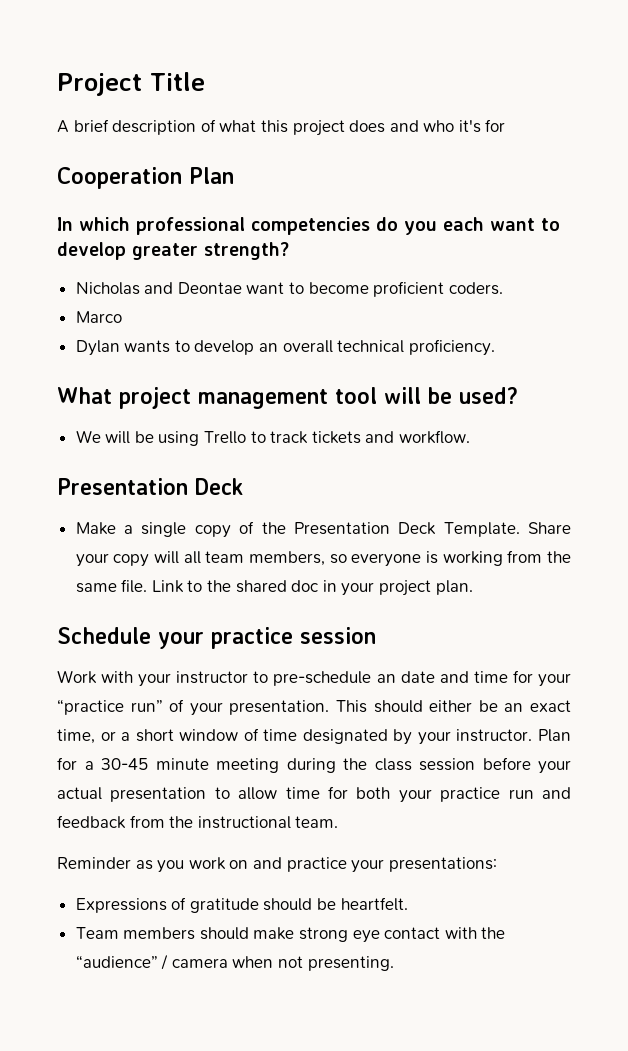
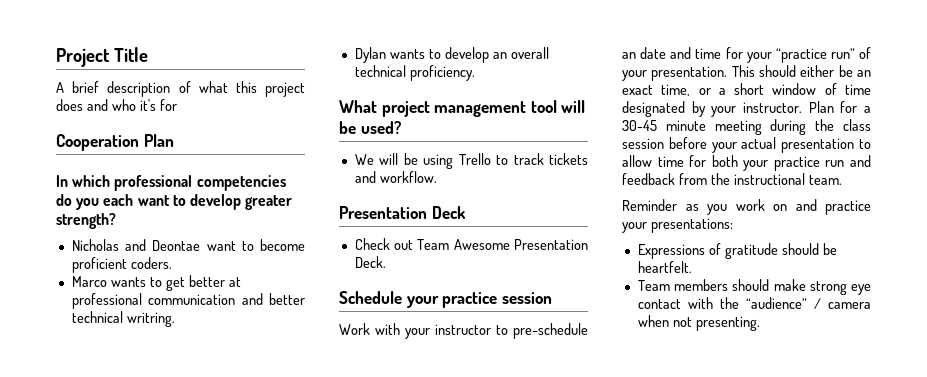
- Marco
+ Marco wants to get better at professional communication and better technical writring.
- Make a single copy of the Presentation Deck Template. Share your copy will all team members, so everyone is working from the same file. Link to the shared doc in your project plan.
+ Check out Team Awesome Presentation Deck.

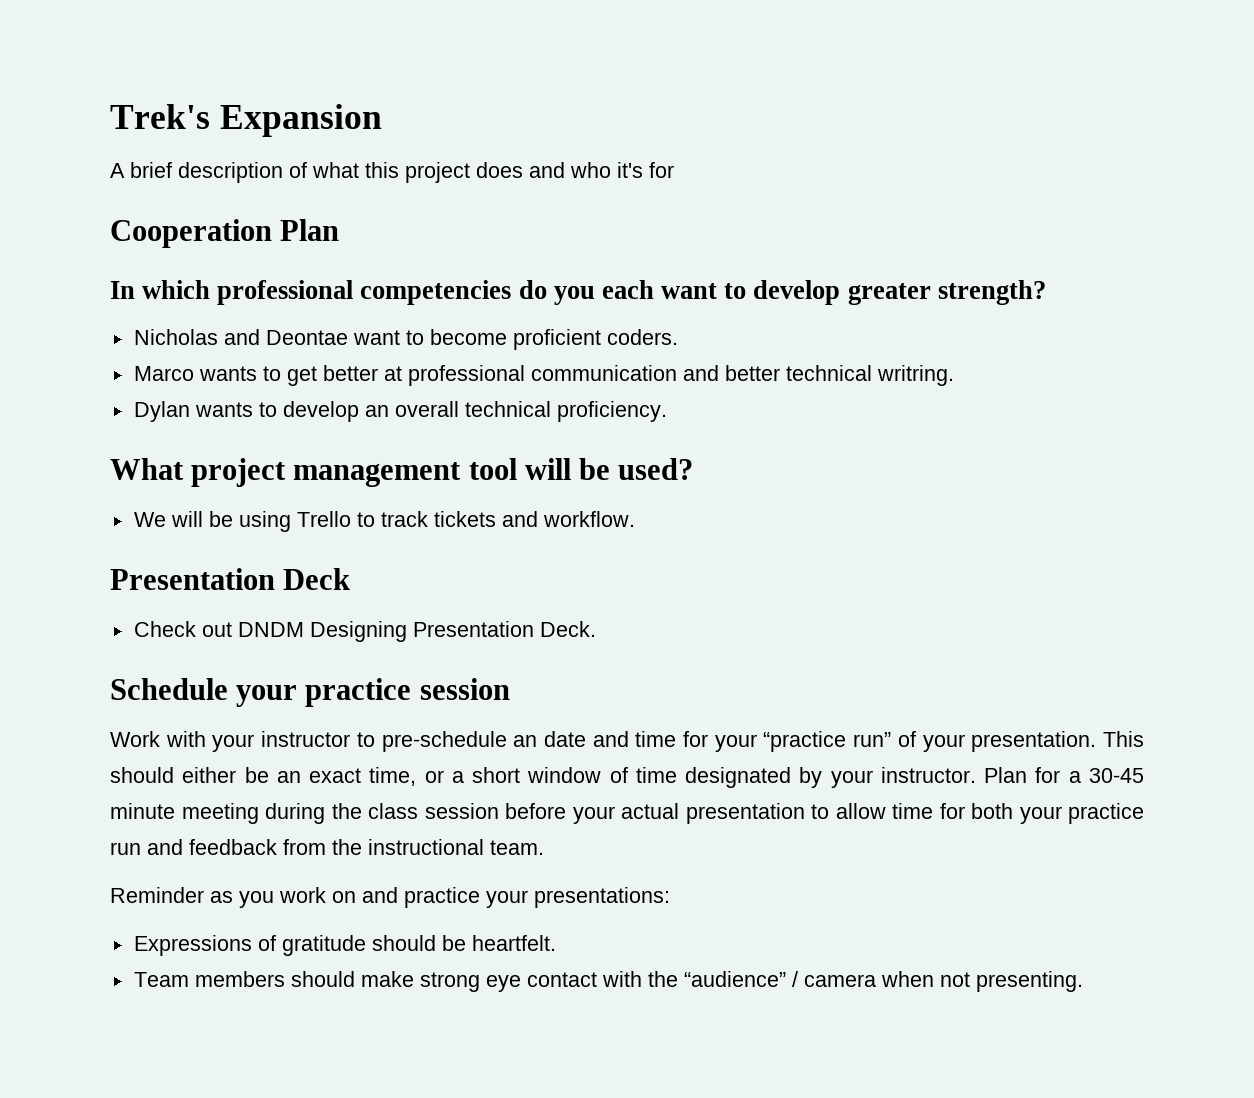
- Project Title
+ Trek's Expansion
- Check out Team Awesome Presentation Deck.
+ Check out DNDM Designing Presentation Deck.

